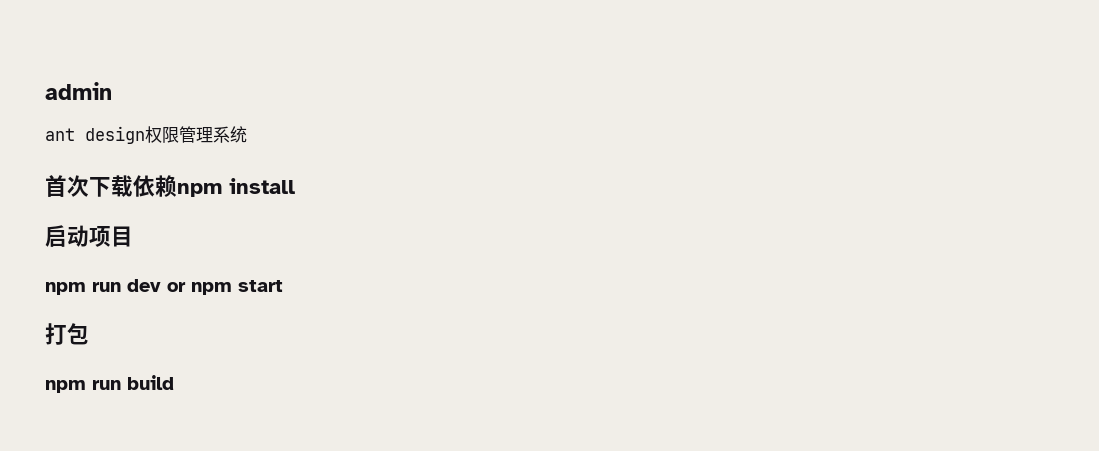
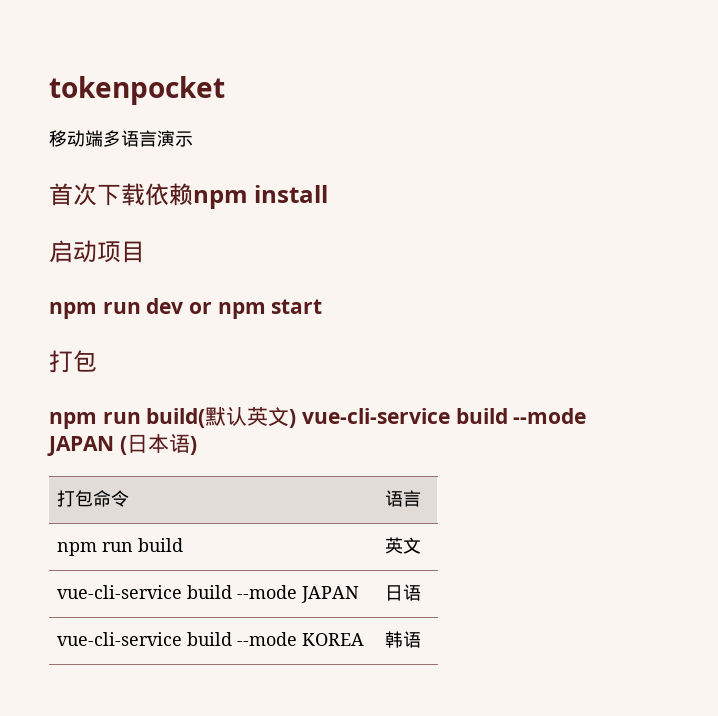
- admin
- ant design权限管理系统
+ tokenpocket
+ 移动端多语言演示
- npm run build
+ npm run build(默认英文) vue-cli-service build --mode JAPAN (日本语)
+ 打包命令 | 语言
+ npm run build | 英文
+ vue-cli-service build --mode JAPAN | 日语
+ vue-cli-service build --mode KOREA | 韩语

